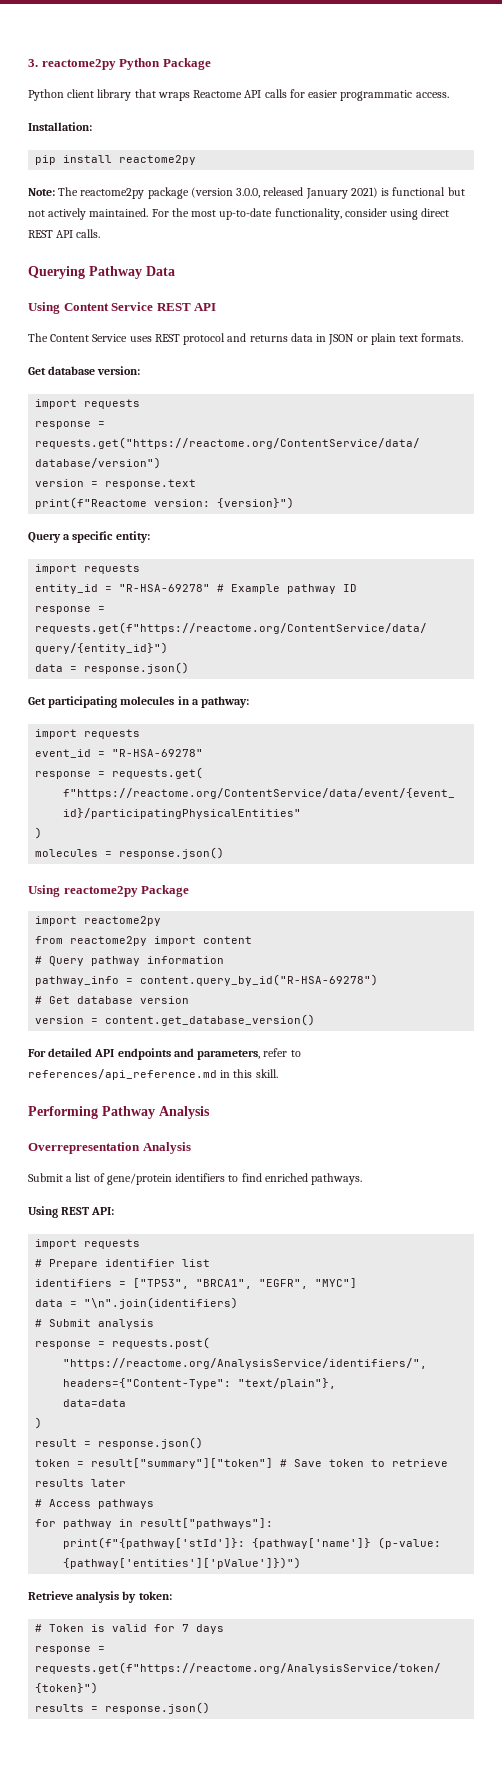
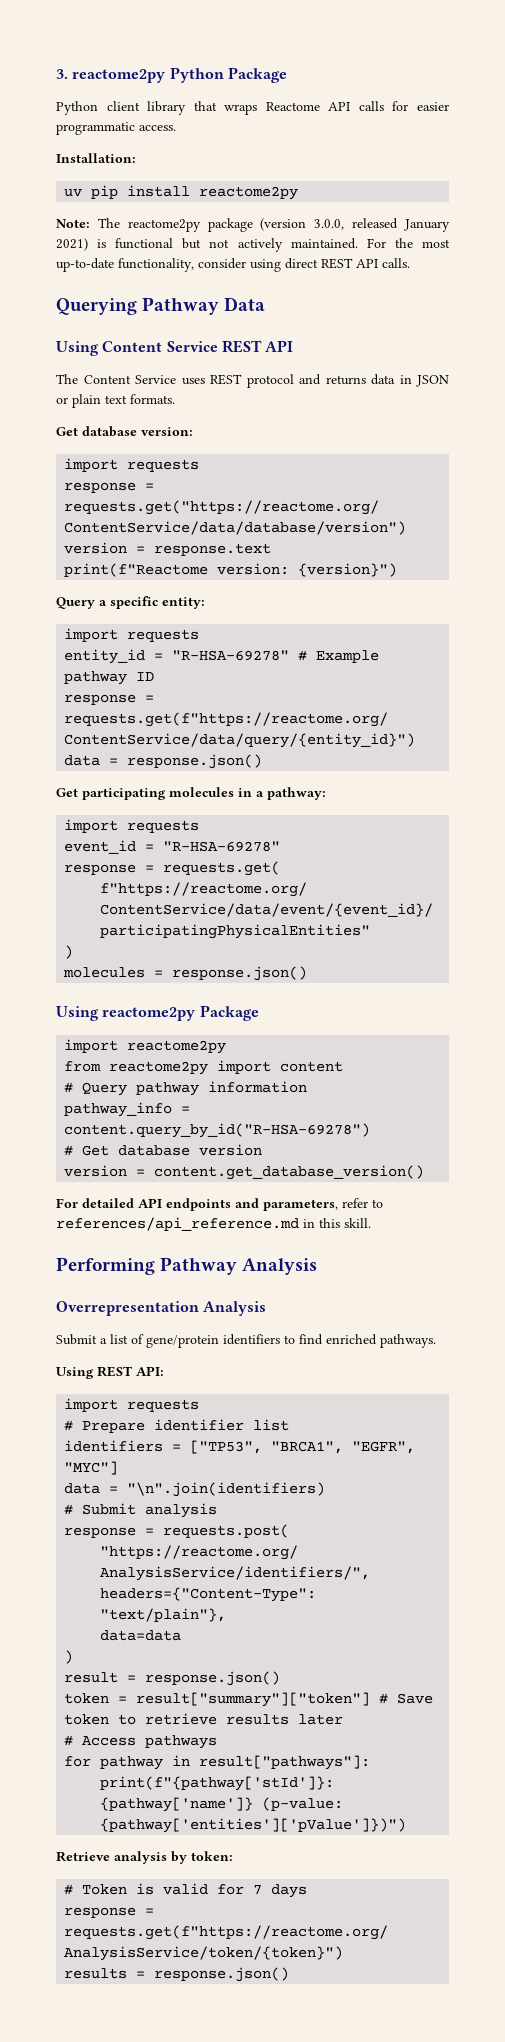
- pip install reactome2py
+ uv pip install reactome2py

